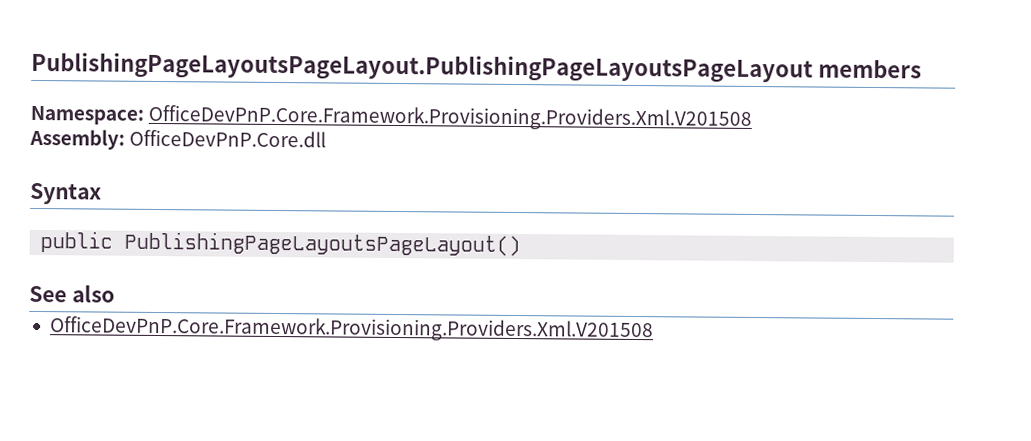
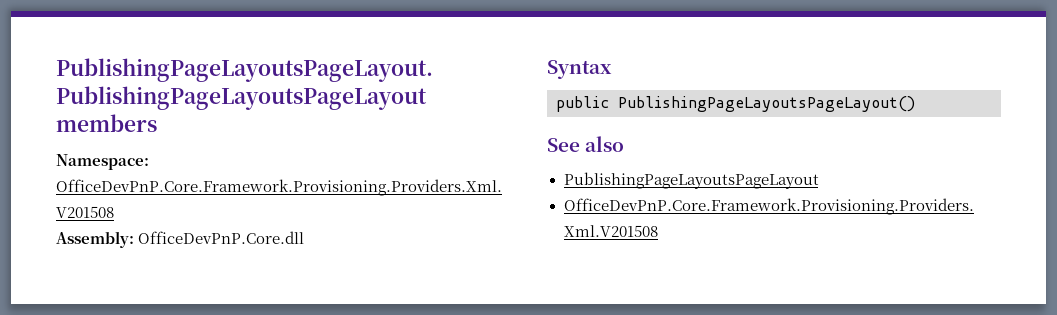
+ PublishingPageLayoutsPageLayout

